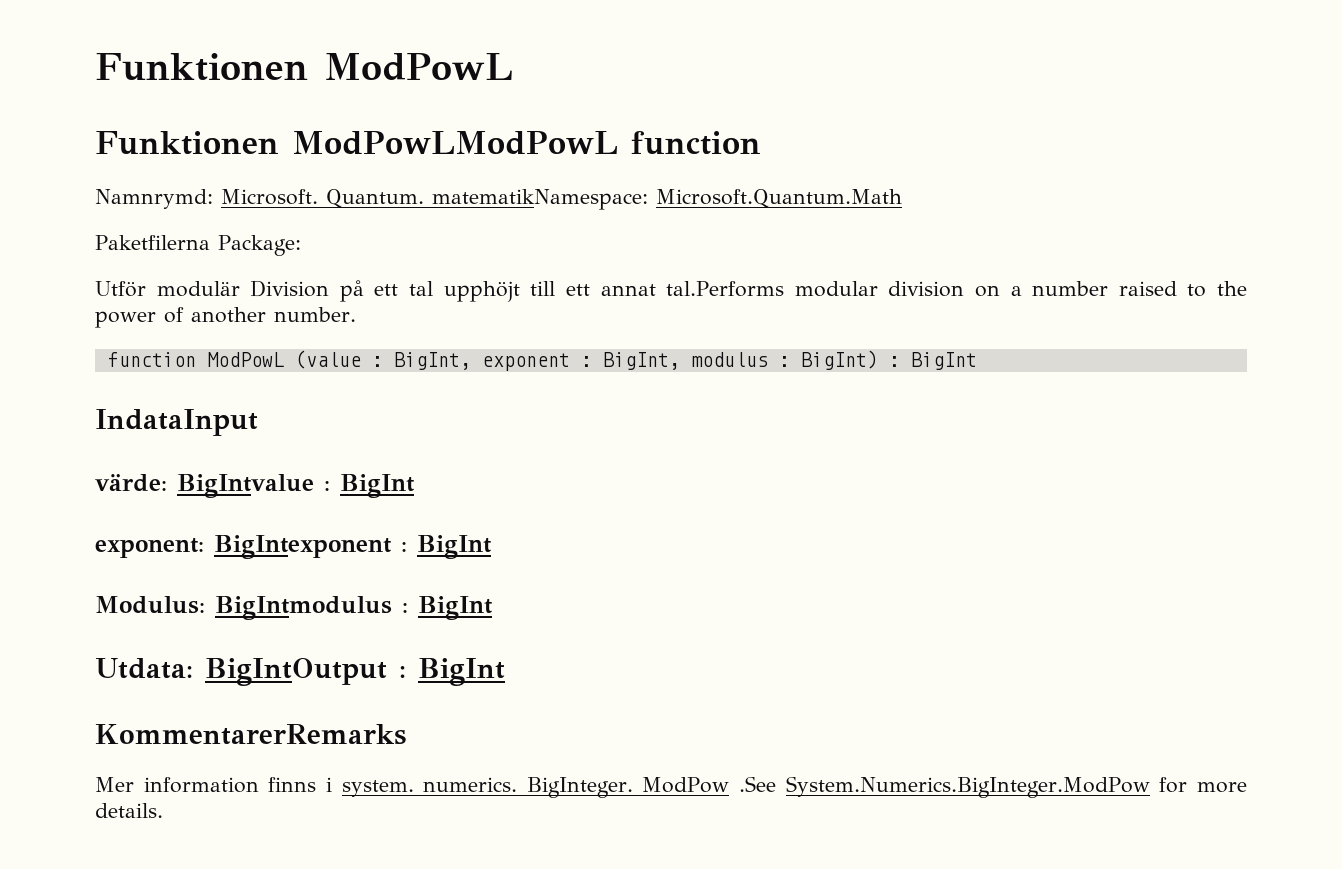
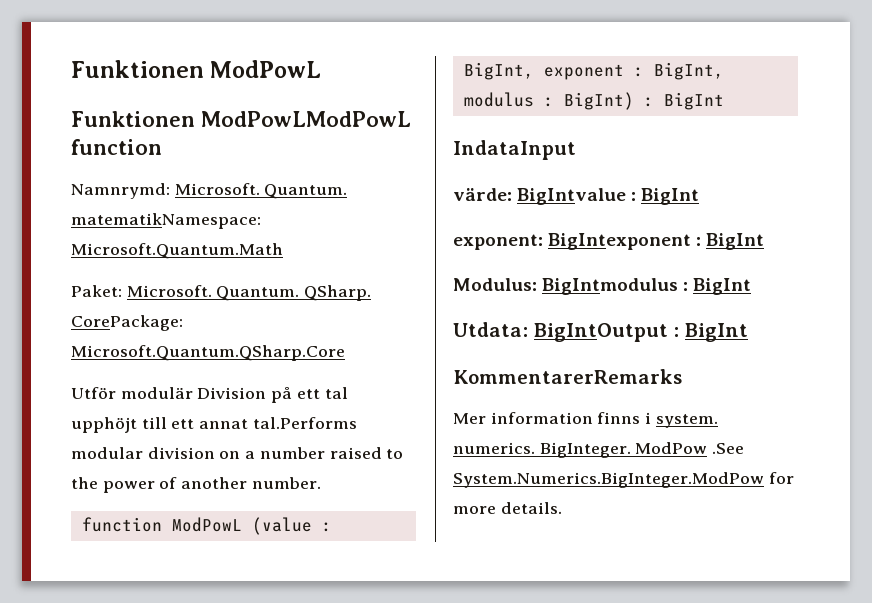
- Paketfilerna Package:
+ Paket: Microsoft. Quantum. QSharp. CorePackage: Microsoft.Quantum.QSharp.Core

